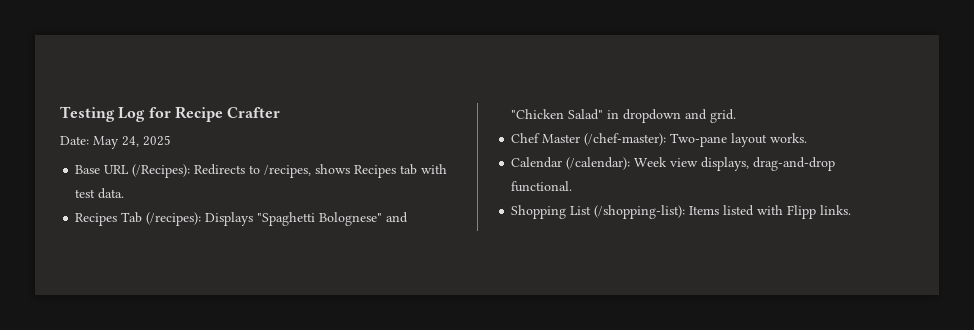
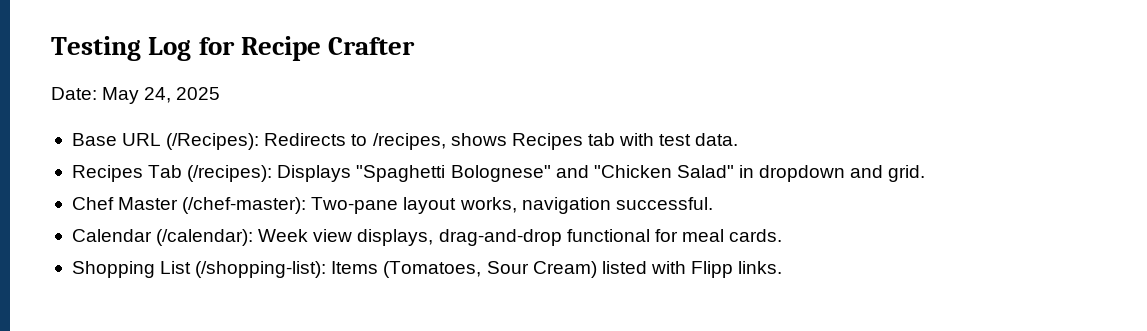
- Chef Master (/chef-master): Two-pane layout works.
+ Chef Master (/chef-master): Two-pane layout works, navigation successful.
- Calendar (/calendar): Week view displays, drag-and-drop functional.
+ Calendar (/calendar): Week view displays, drag-and-drop functional for meal cards.
- Shopping List (/shopping-list): Items listed with Flipp links.
+ Shopping List (/shopping-list): Items (Tomatoes, Sour Cream) listed with Flipp links.

